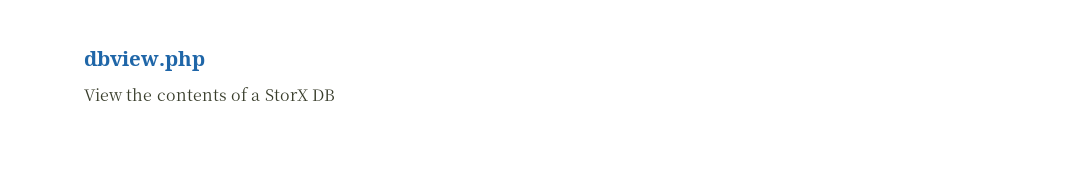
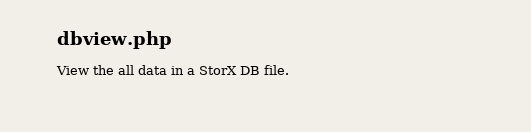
- View the contents of a StorX DB
+ View the all data in a StorX DB file.

